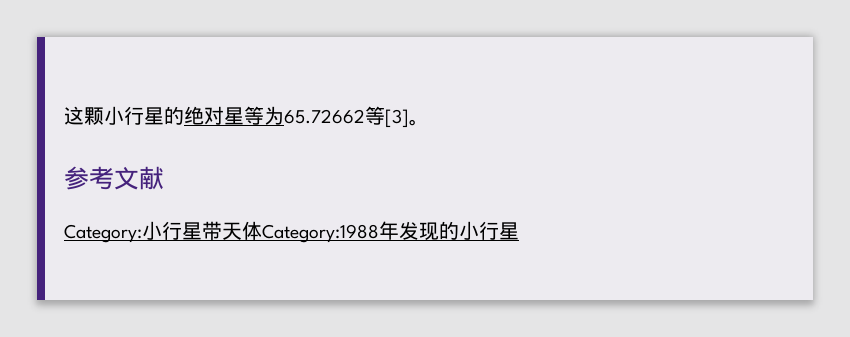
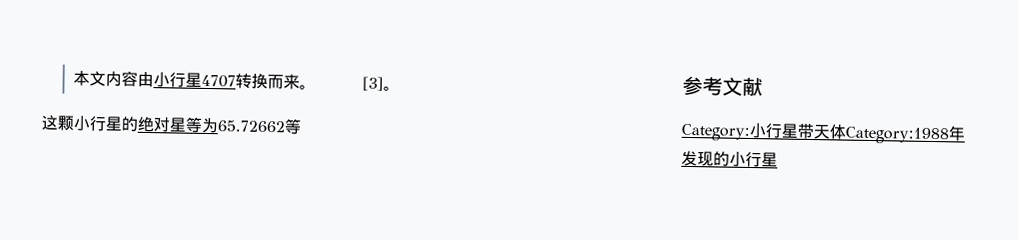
+ 本文内容由小行星4707转换而来。

